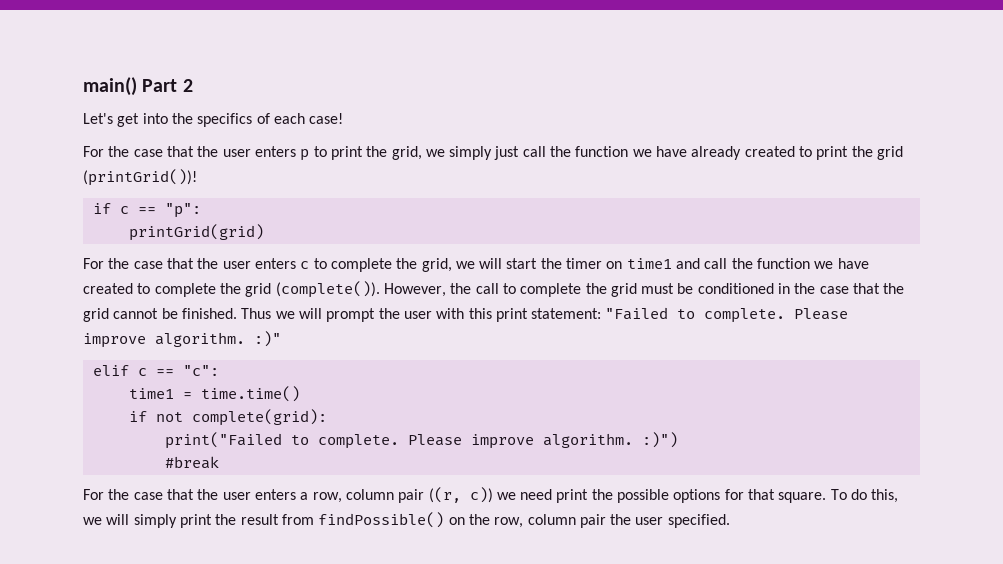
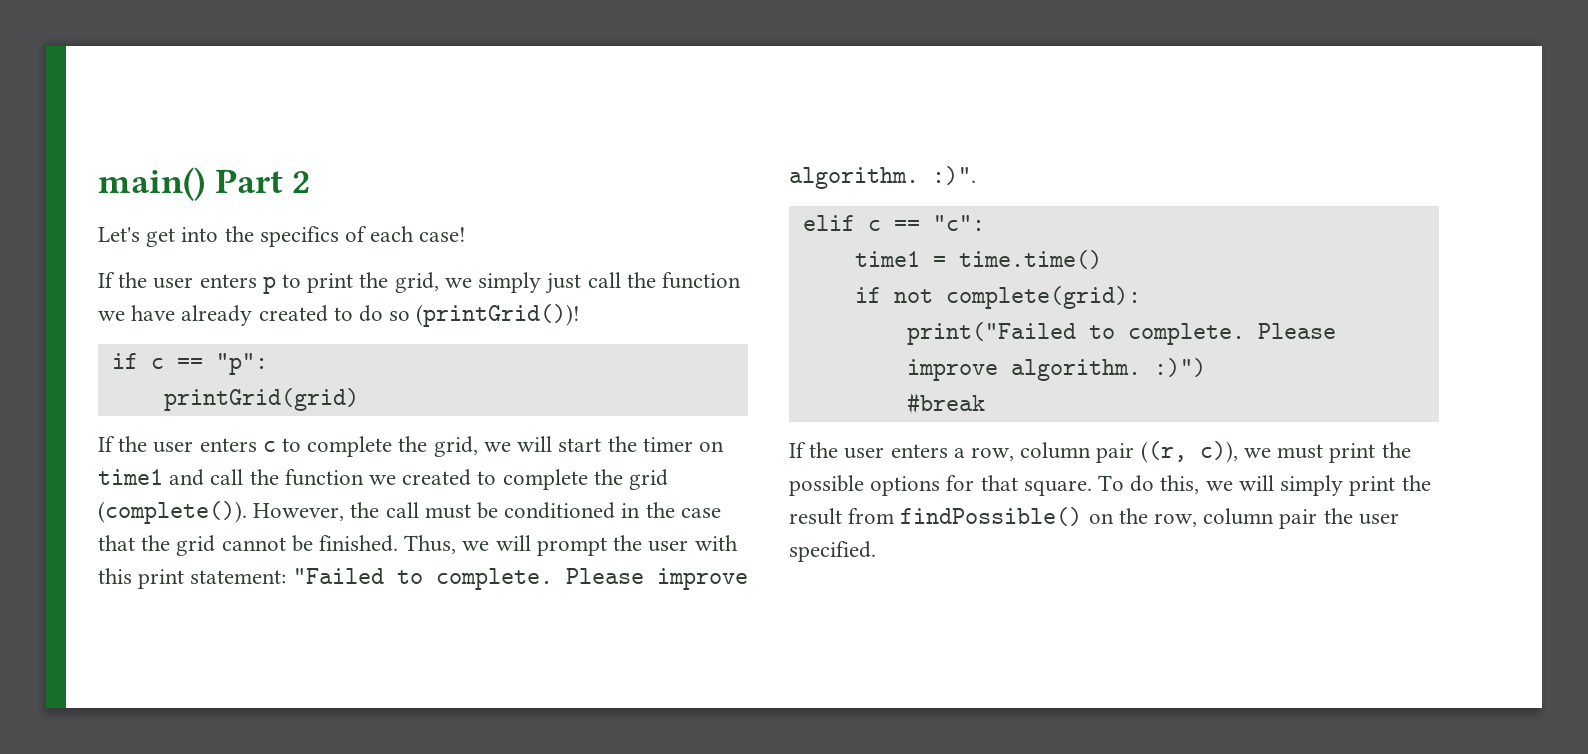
- For the case that the user enters p to print the grid, we simply just call the function we have already created to print the grid (printGrid())!
+ If the user enters p to print the grid, we simply just call the function we have already created to do so (printGrid())!
- For the case that the user enters c to complete the grid, we will start the timer on time1 and call the function we have created to complete the grid (complete()).
+ If the user enters c to complete the grid, we will start the timer on time1 and call the function we created to complete the grid (complete()).
- However, the call to complete the grid must be conditioned in the case that the grid cannot be finished.
+ However, the call must be conditioned in the case that the grid cannot be finished.
- Thus we will prompt the user with this print statement: "Failed to complete.
+ Thus, we will prompt the user with this print statement: "Failed to complete.
- Please improve algorithm. :)"
+ Please improve algorithm. :)".
- For the case that the user enters a row, column pair ((r, c)) we need print the possible options for that square.
+ If the user enters a row, column pair ((r, c)), we must print the possible options for that square.

